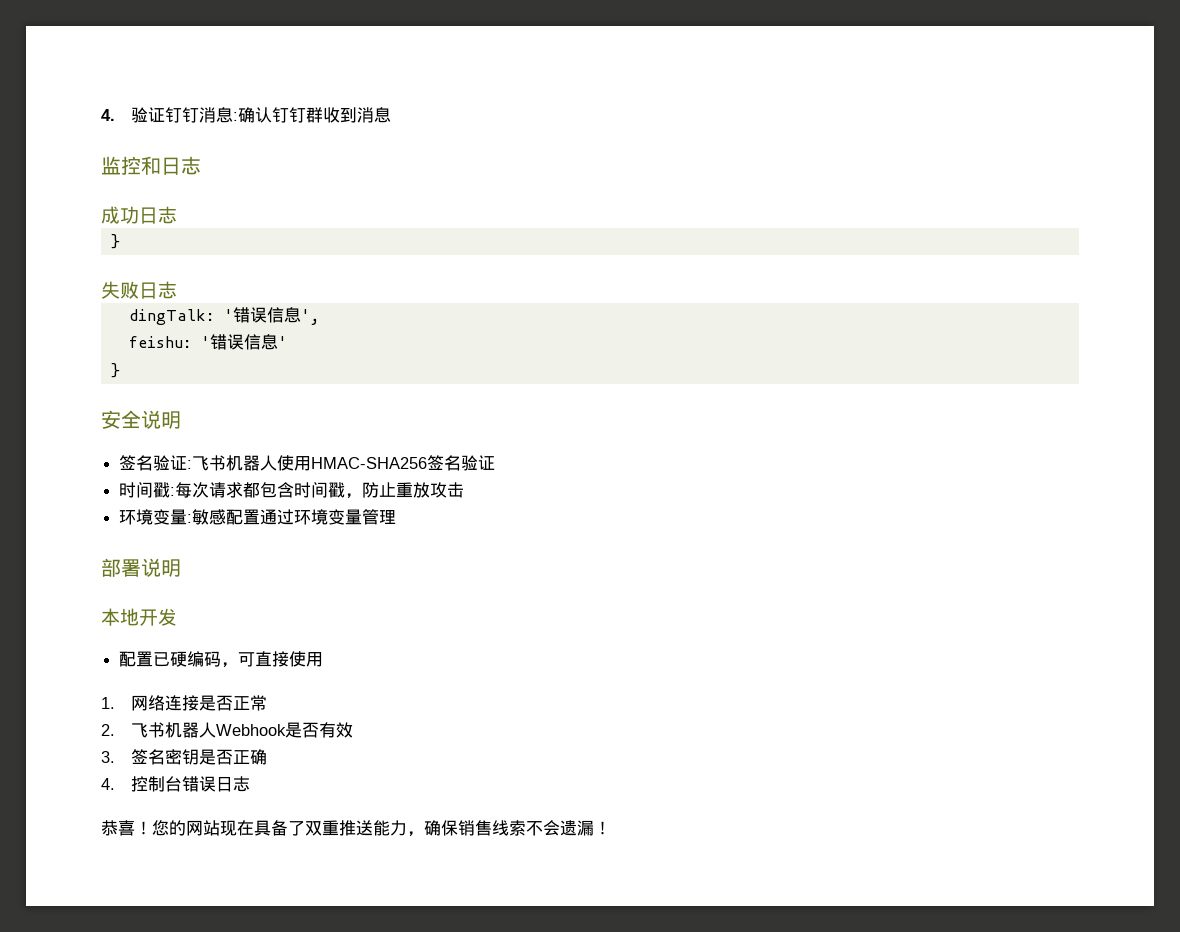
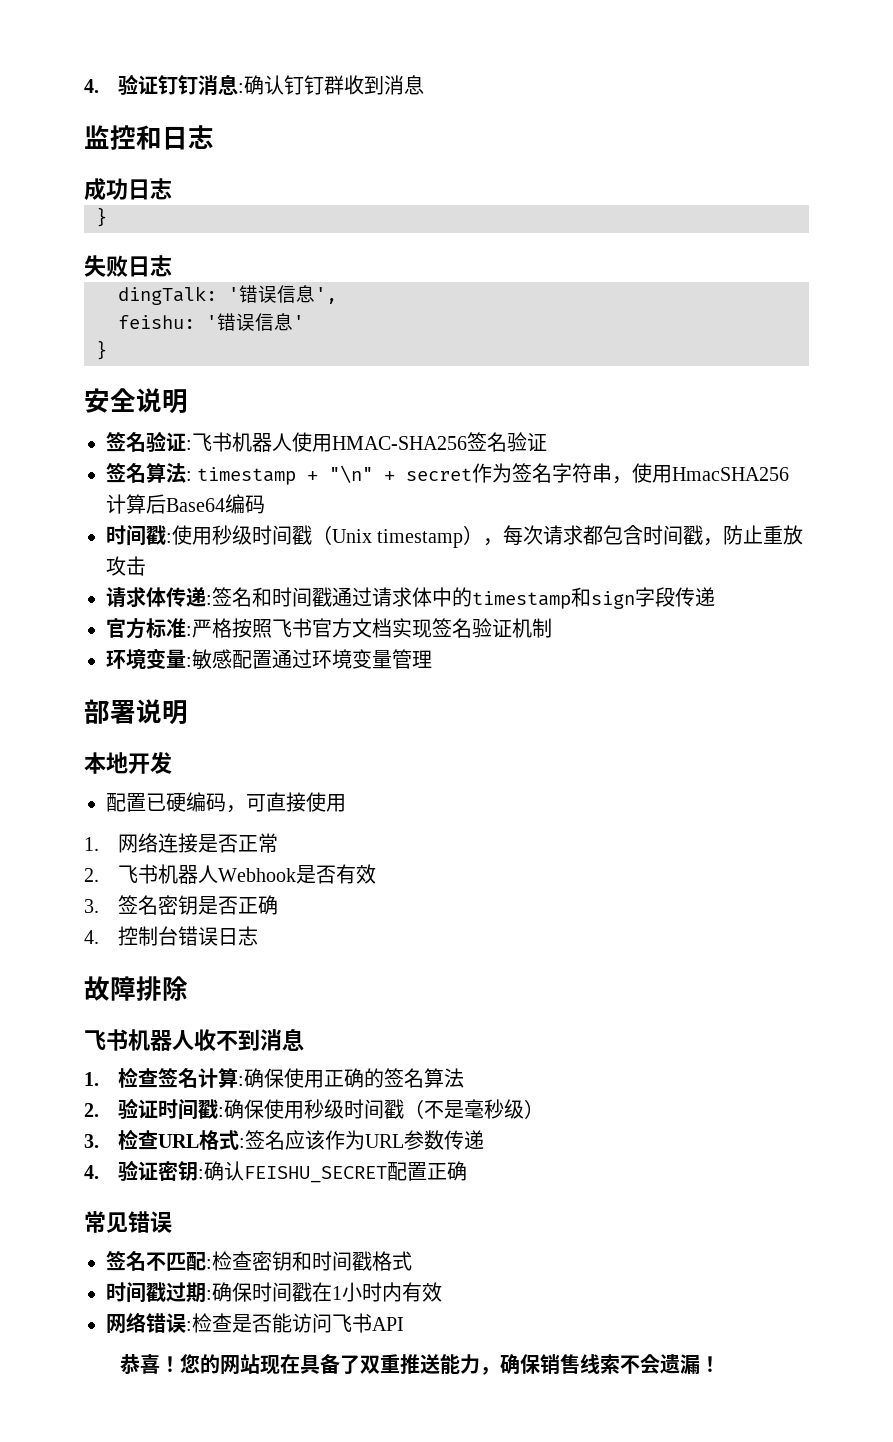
- 时间戳:每次请求都包含时间戳，防止重放攻击
+ 签名算法: timestamp + "\n" + secret作为签名字符串，使用HmacSHA256计算后Base64编码
+ 时间戳:使用秒级时间戳（Unix timestamp），每次请求都包含时间戳，防止重放攻击
+ 请求体传递:签名和时间戳通过请求体中的timestamp和sign字段传递
+ 官方标准:严格按照飞书官方文档实现签名验证机制
+ 故障排除
+ 飞书机器人收不到消息
+ 1.检查签名计算:确保使用正确的签名算法
+ 2.验证时间戳:确保使用秒级时间戳（不是毫秒级）
+ 3.检查URL格式:签名应该作为URL参数传递
+ 4.验证密钥:确认FEISHU_SECRET配置正确
+ 常见错误
+ 签名不匹配:检查密钥和时间戳格式
+ 时间戳过期:确保时间戳在1小时内有效
+ 网络错误:检查是否能访问飞书API

